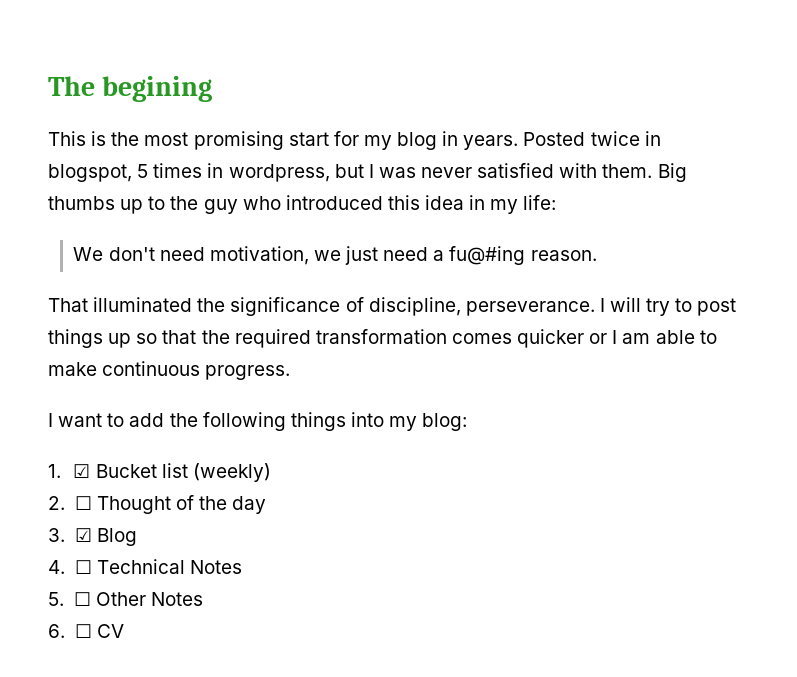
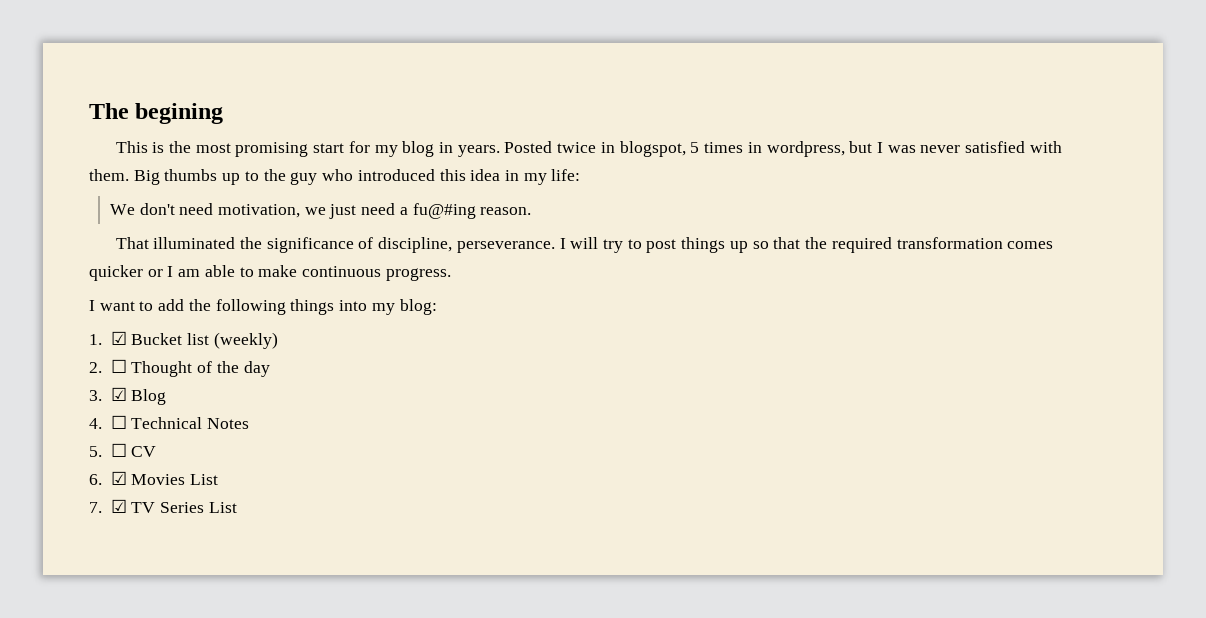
- 5. ☐ Other Notes
+ 5. ☐ CV
- 6. ☐ CV
+ 6. ☑ Movies List
+ 7. ☑ TV Series List

